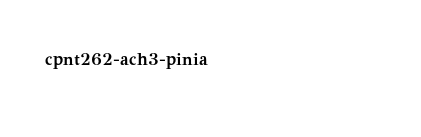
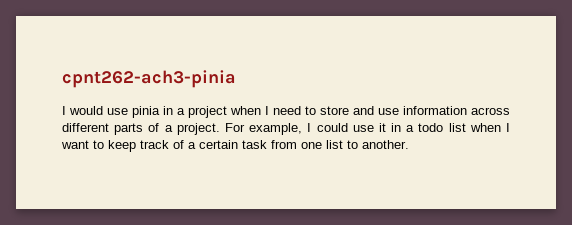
+ I would use pinia in a project when I need to store and use information across different parts of a project. For example, I could use it in a todo list when I want to keep track of a certain task from one list to another.

